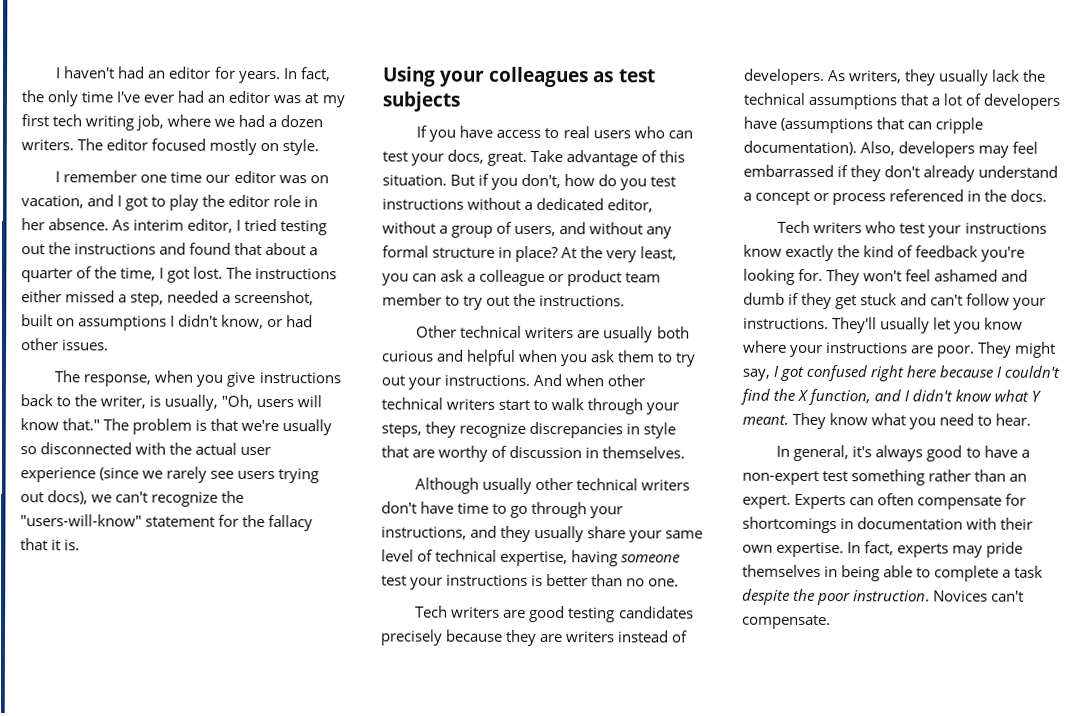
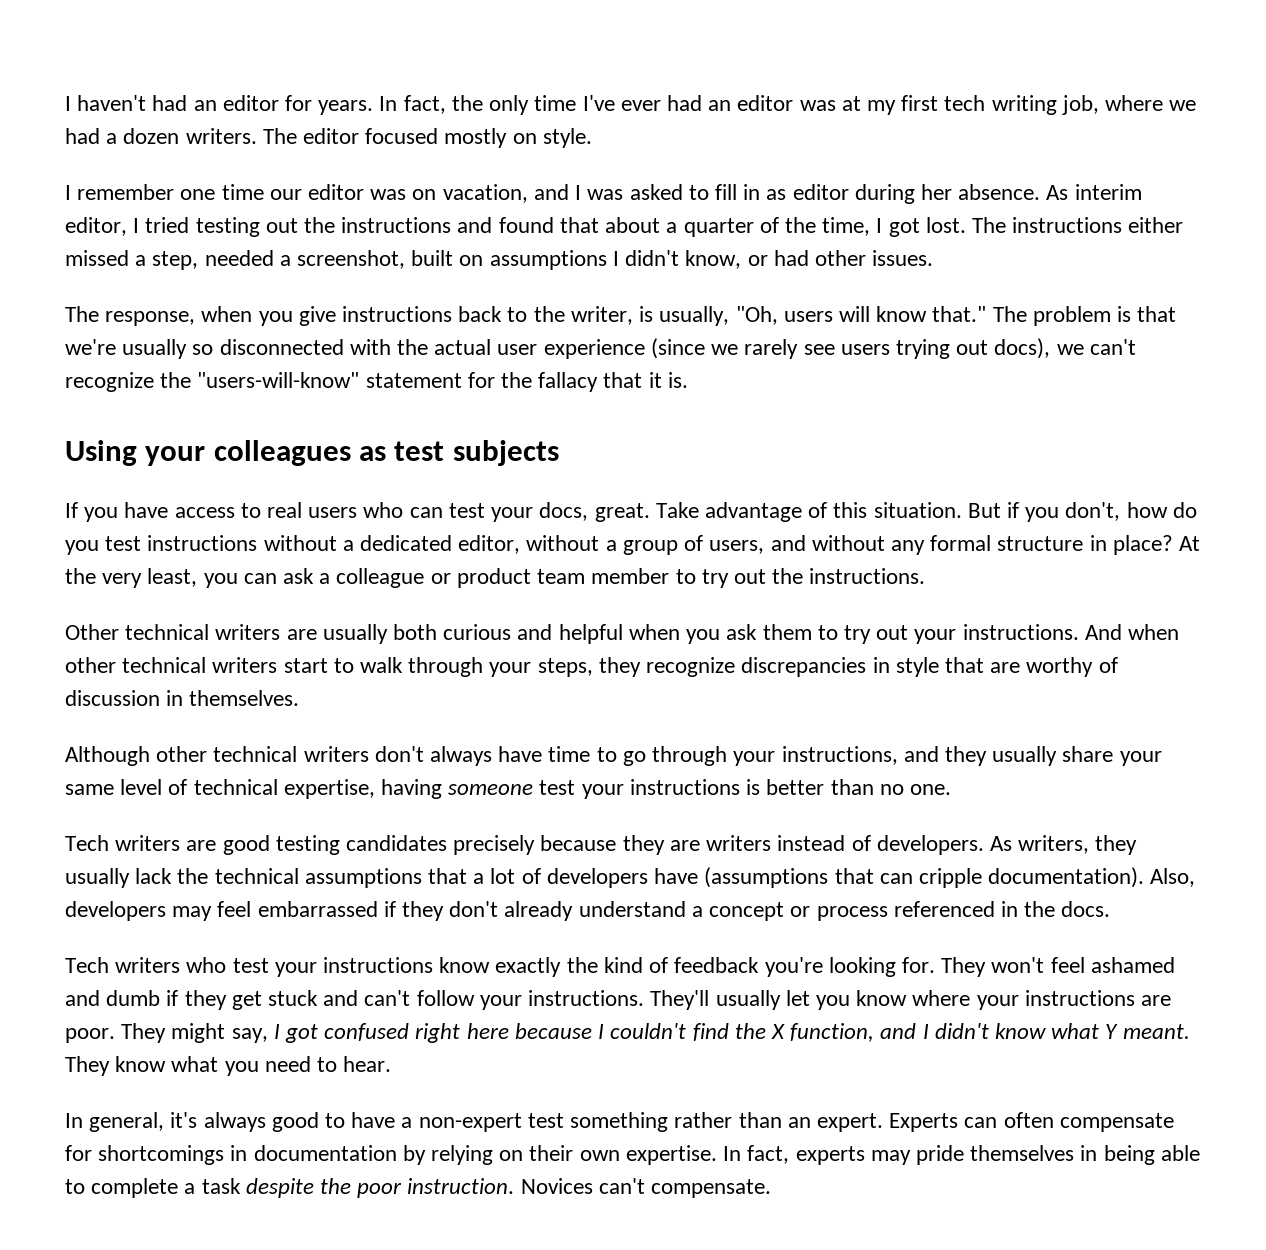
- I remember one time our editor was on vacation, and I got to play the editor role in her absence.
+ I remember one time our editor was on vacation, and I was asked to fill in as editor during her absence.
- Although usually other technical writers don't have time to go through your instructions, and they usually share your same level of technical expertise, having someone test your instructions is better than no one.
+ Although other technical writers don't always have time to go through your instructions, and they usually share your same level of technical expertise, having someone test your instructions is better than no one.
- Experts can often compensate for shortcomings in documentation with their own expertise.
+ Experts can often compensate for shortcomings in documentation by relying on their own expertise.

